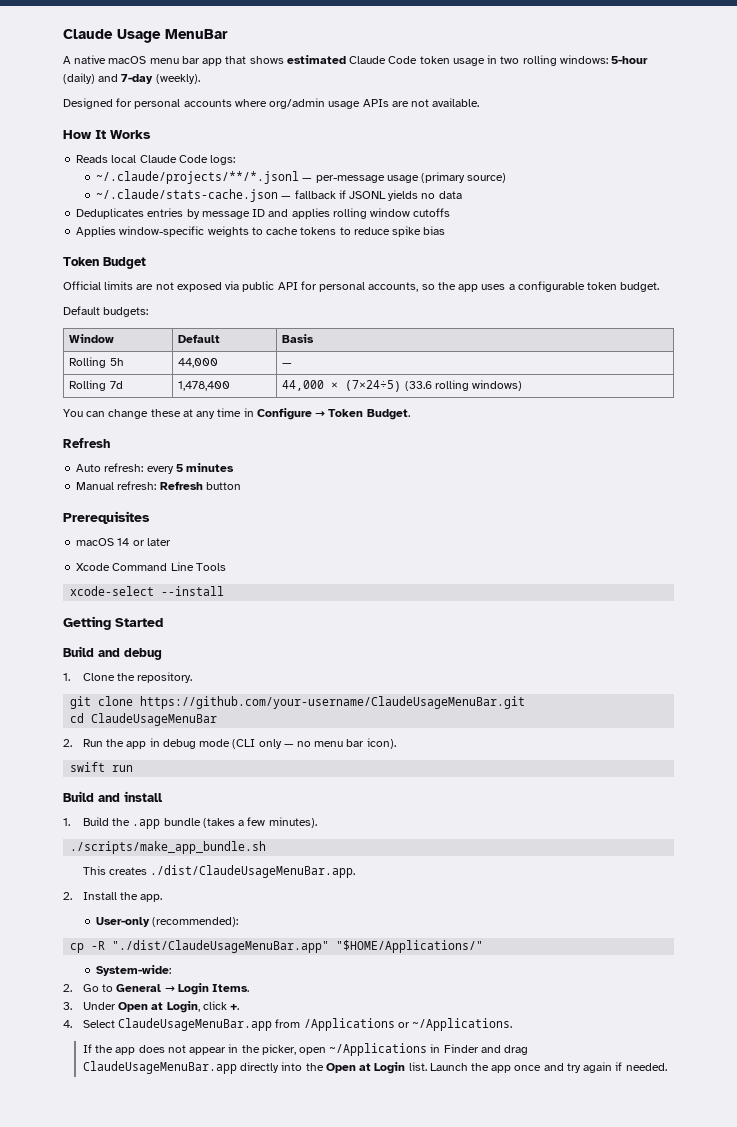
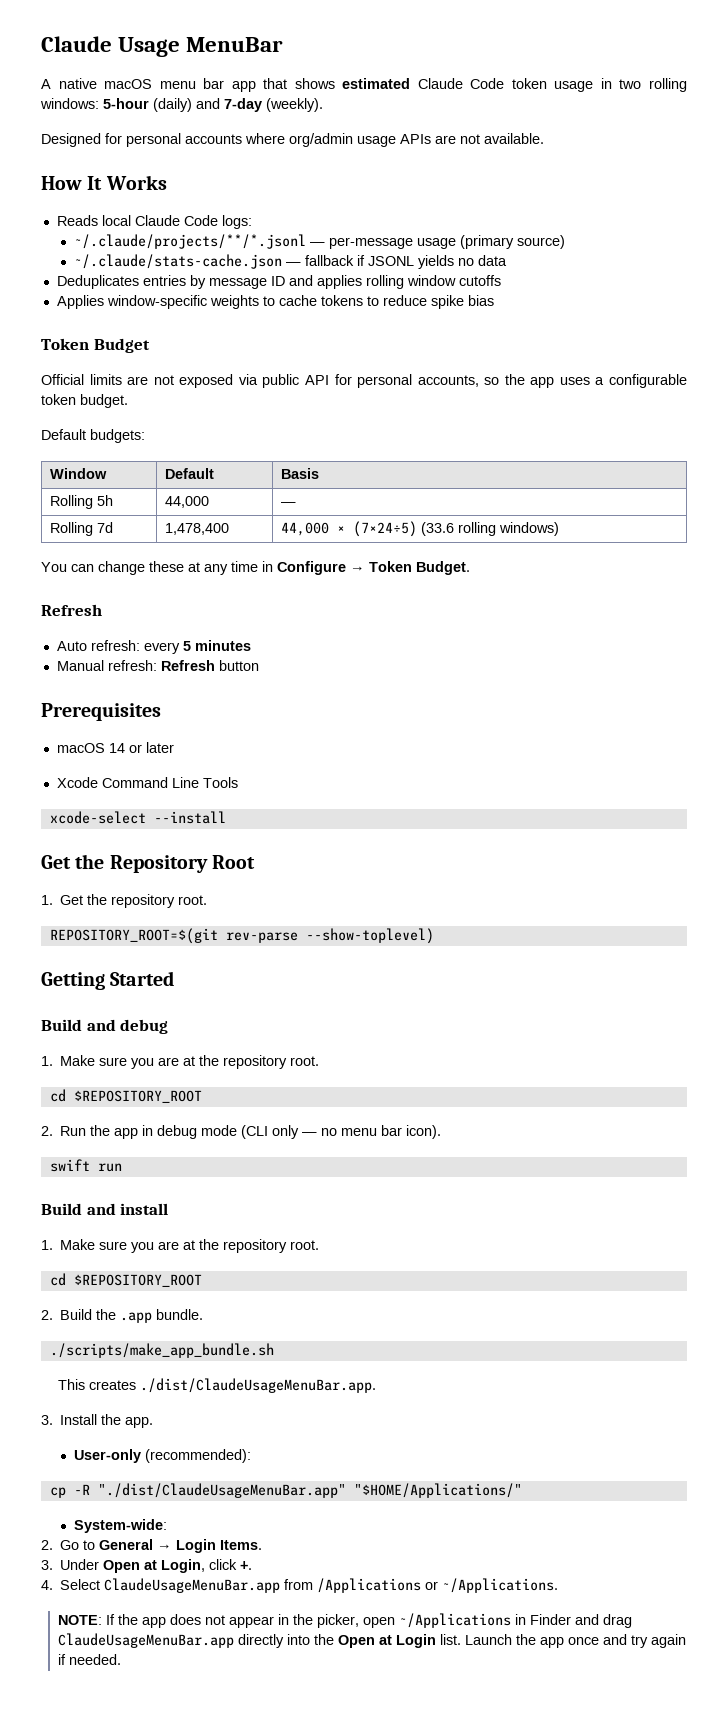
+ Get the Repository Root
+ 1. Get the repository root.
+ REPOSITORY_ROOT=$(git rev-parse --show-toplevel)
  Build and debug
- 1. Clone the repository.
- git clone https://github.com/your-username/ClaudeUsageMenuBar.git
- cd ClaudeUsageMenuBar
+ 1. Make sure you are at the repository root.
+ cd $REPOSITORY_ROOT
  Build and install
- 1. Build the .app bundle (takes a few minutes).
+ 1. Make sure you are at the repository root.
+ cd $REPOSITORY_ROOT
+ 2. Build the .app bundle.
- 2. Install the app.
+ 3. Install the app.
- If the app does not appear in the picker, open ~/Applications in Finder and drag ClaudeUsageMenuBar.app directly into the Open at Login list.
+ NOTE: If the app does not appear in the picker, open ~/Applications in Finder and drag ClaudeUsageMenuBar.app directly into the Open at Login list.

